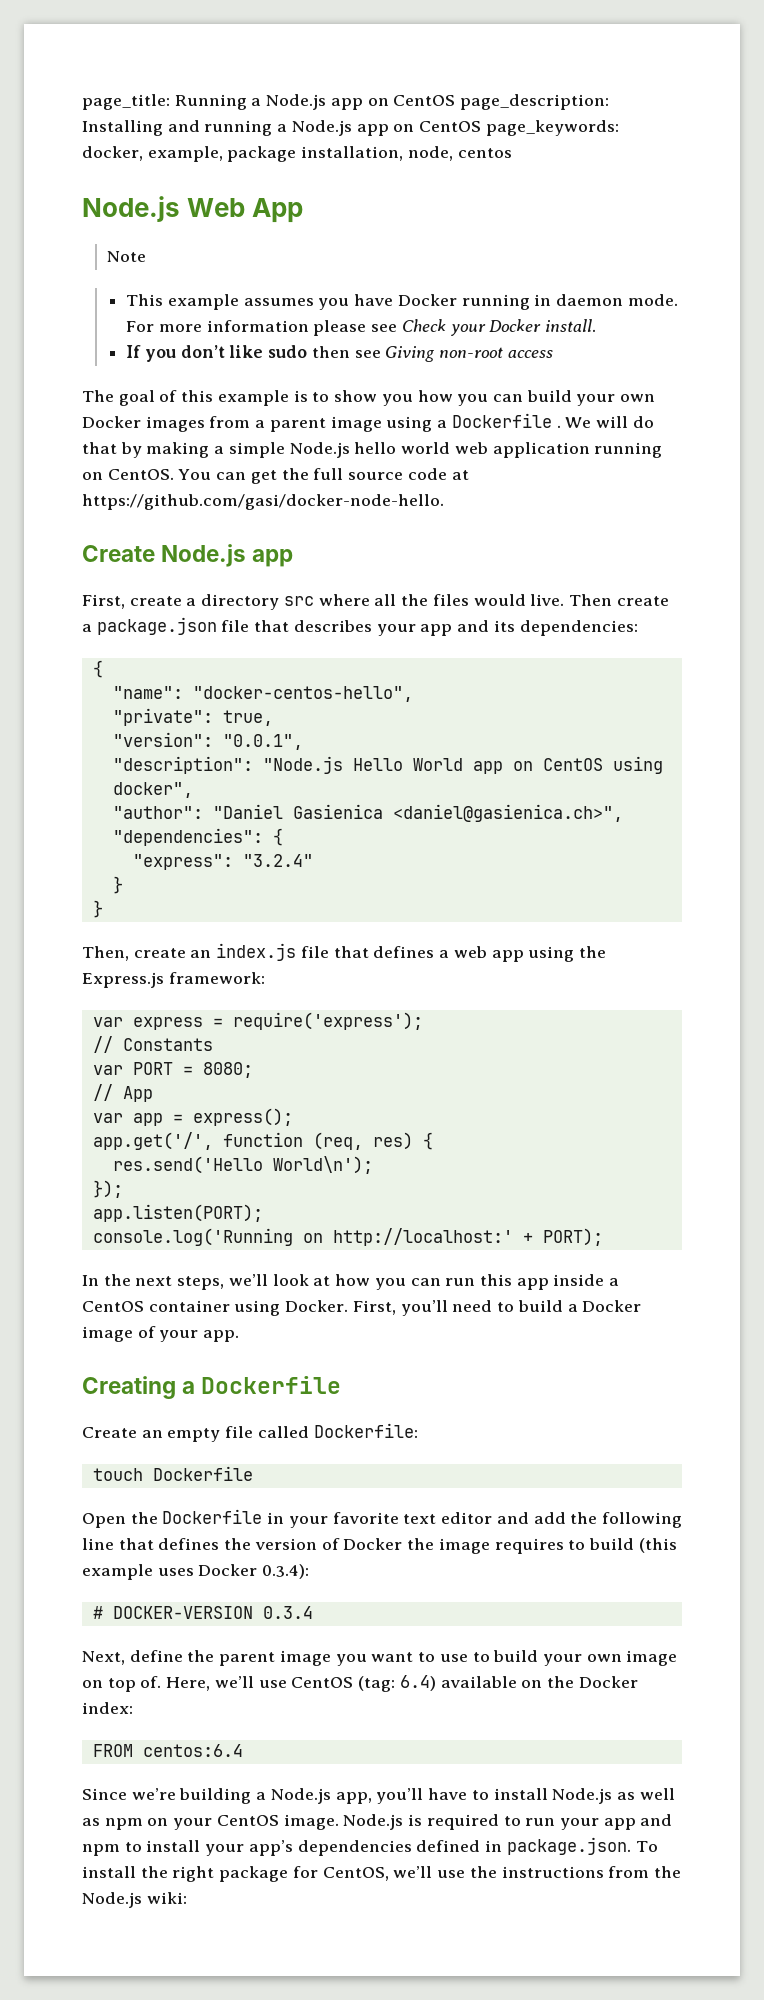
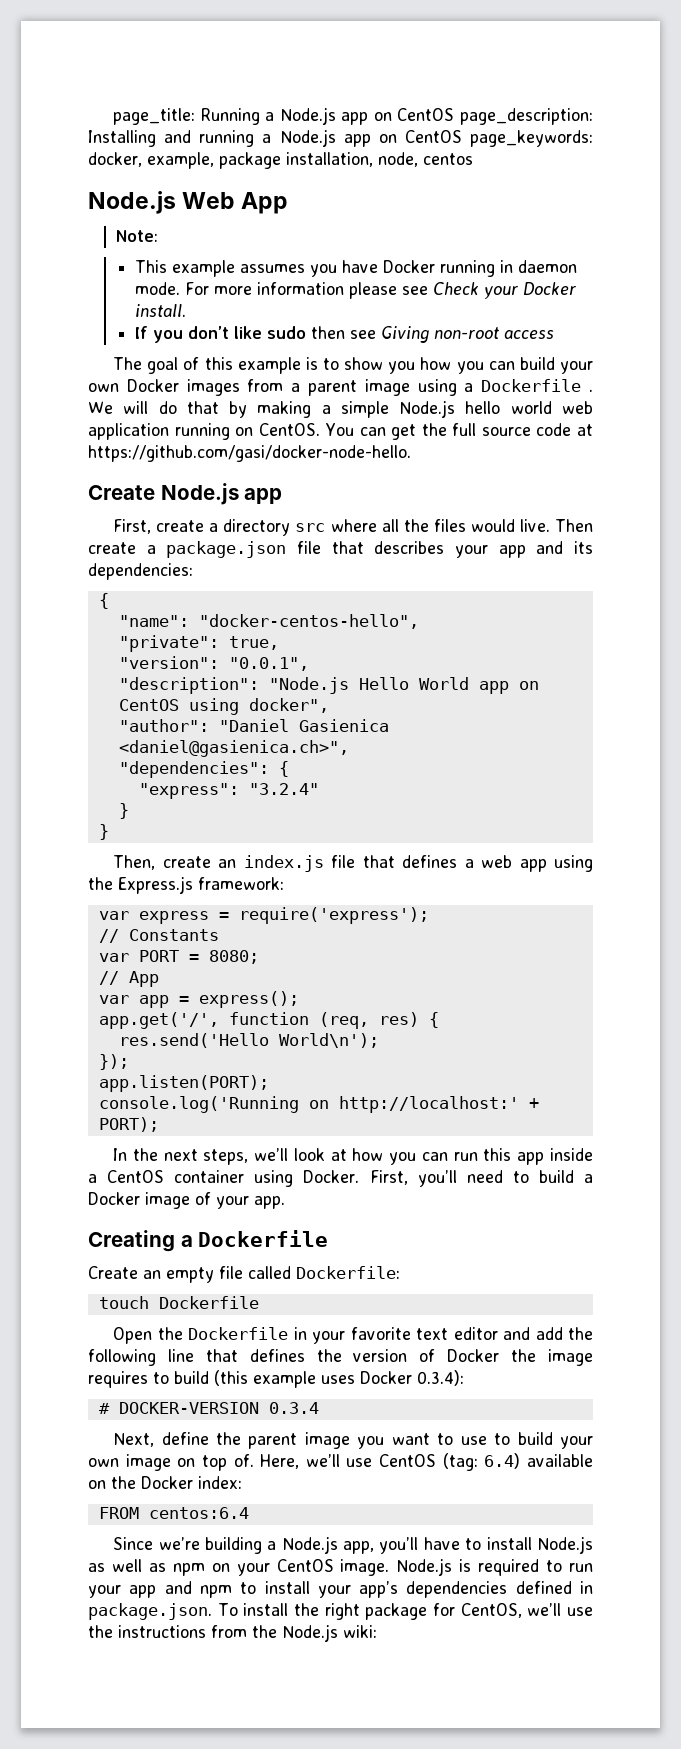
- Note
+ Note:

